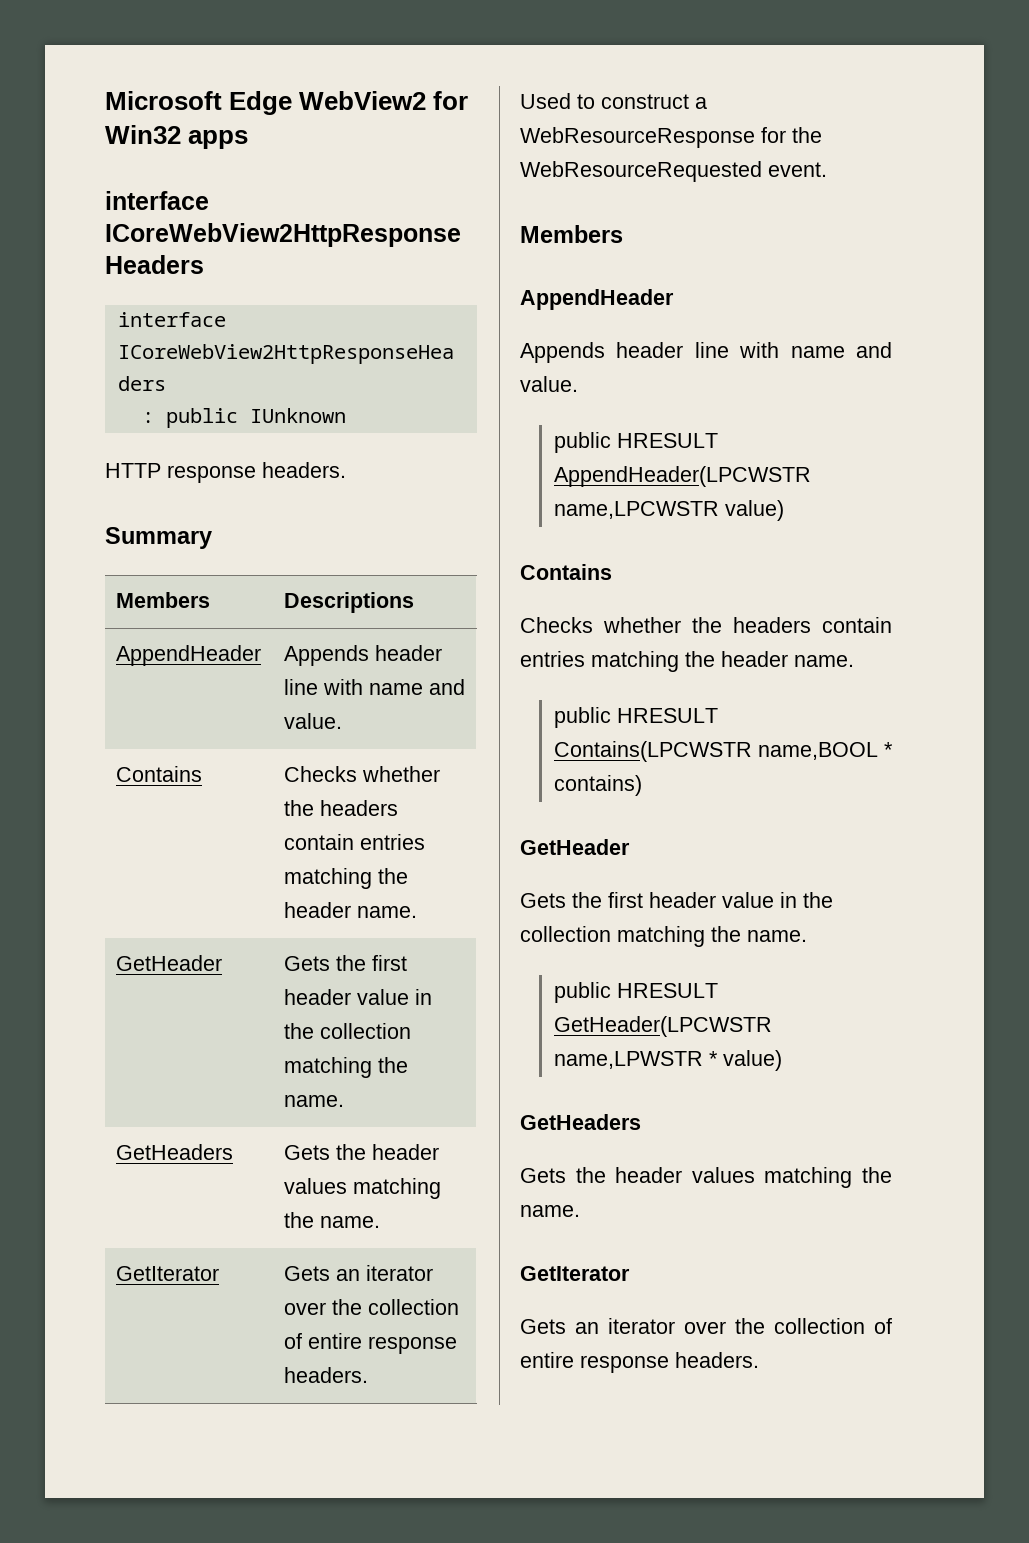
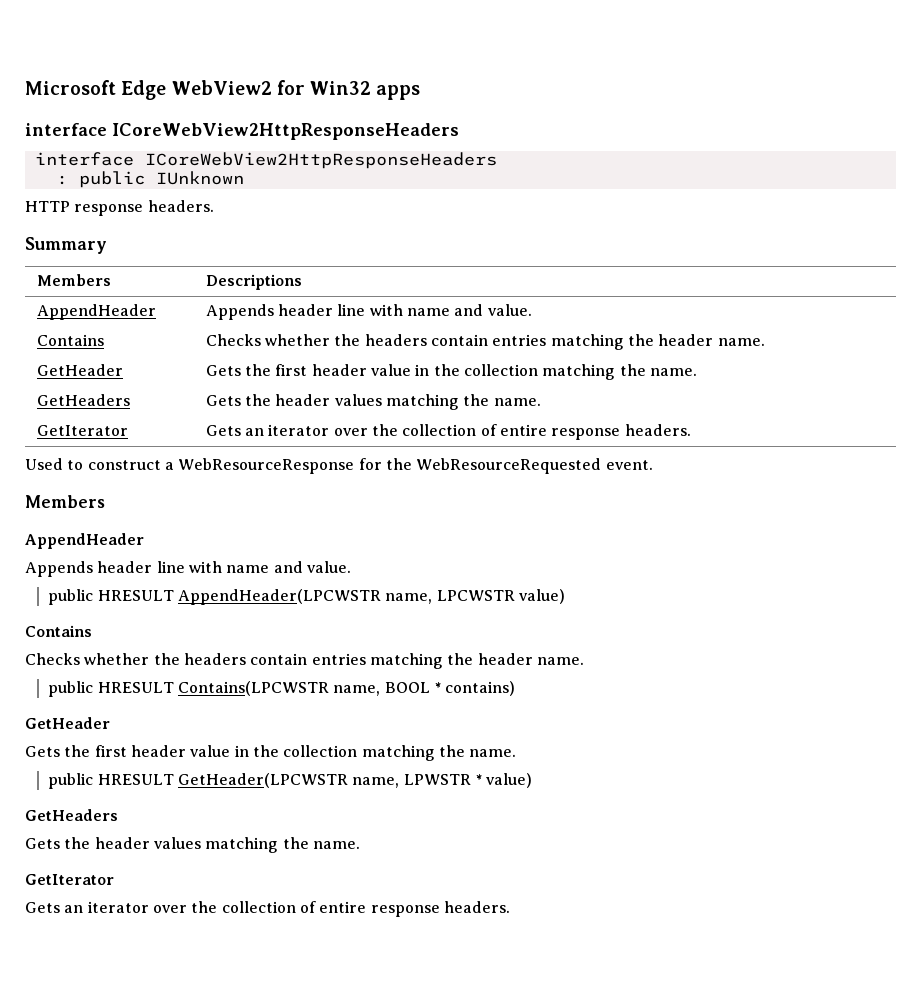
- public HRESULT AppendHeader(LPCWSTR name,LPCWSTR value)
+ public HRESULT AppendHeader(LPCWSTR name, LPCWSTR value)
- public HRESULT Contains(LPCWSTR name,BOOL * contains)
+ public HRESULT Contains(LPCWSTR name, BOOL * contains)
- public HRESULT GetHeader(LPCWSTR name,LPWSTR * value)
+ public HRESULT GetHeader(LPCWSTR name, LPWSTR * value)

